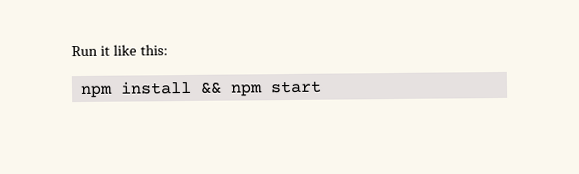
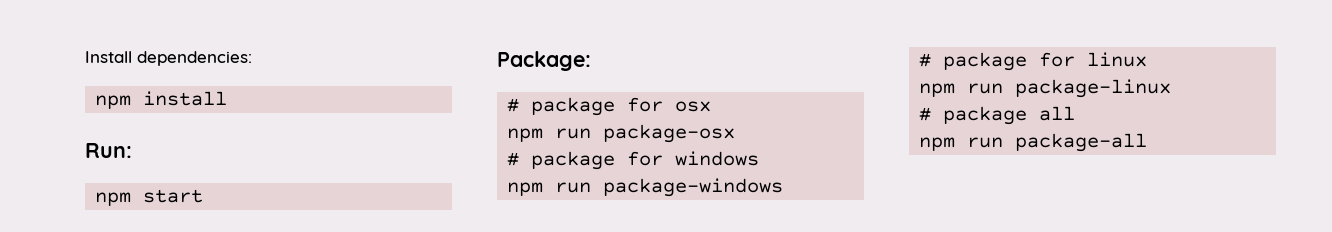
- Run it like this:
+ Install dependencies:
- npm install && npm start
+ npm install
+ Run:
+ npm start
+ Package:
+ # package for osx
+ npm run package-osx
+ # package for windows
+ npm run package-windows
+ # package for linux
+ npm run package-linux
+ # package all
+ npm run package-all

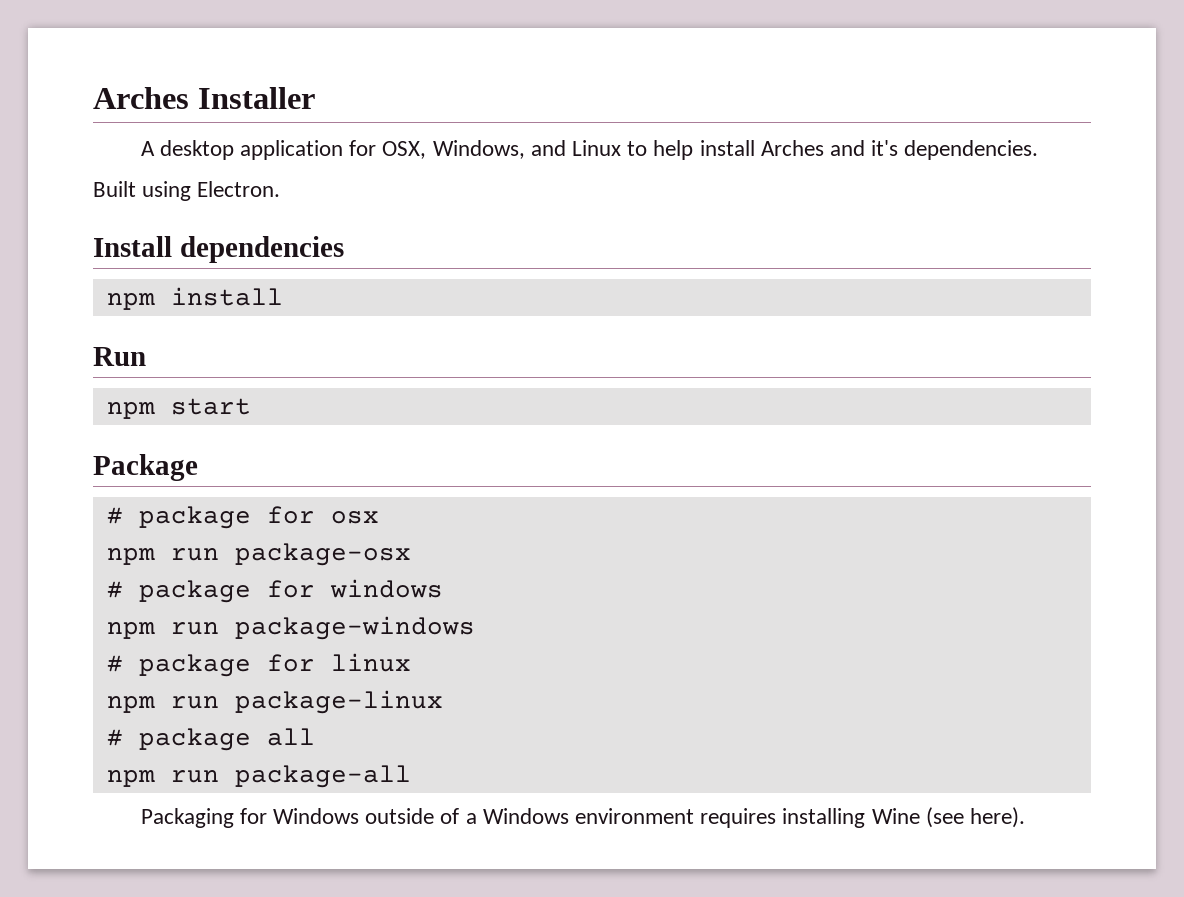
- Install dependencies:
+ Arches Installer
+ A desktop application for OSX, Windows, and Linux to help install Arches and it's dependencies.
+ Built using Electron.
+ Install dependencies
- Run:
+ Run
- Package:
+ Package
+ Packaging for Windows outside of a Windows environment requires installing Wine (see here).

